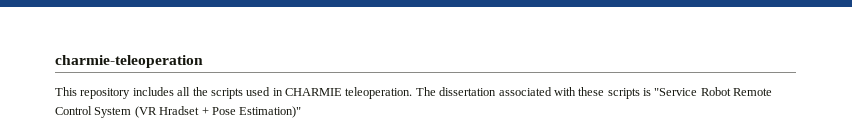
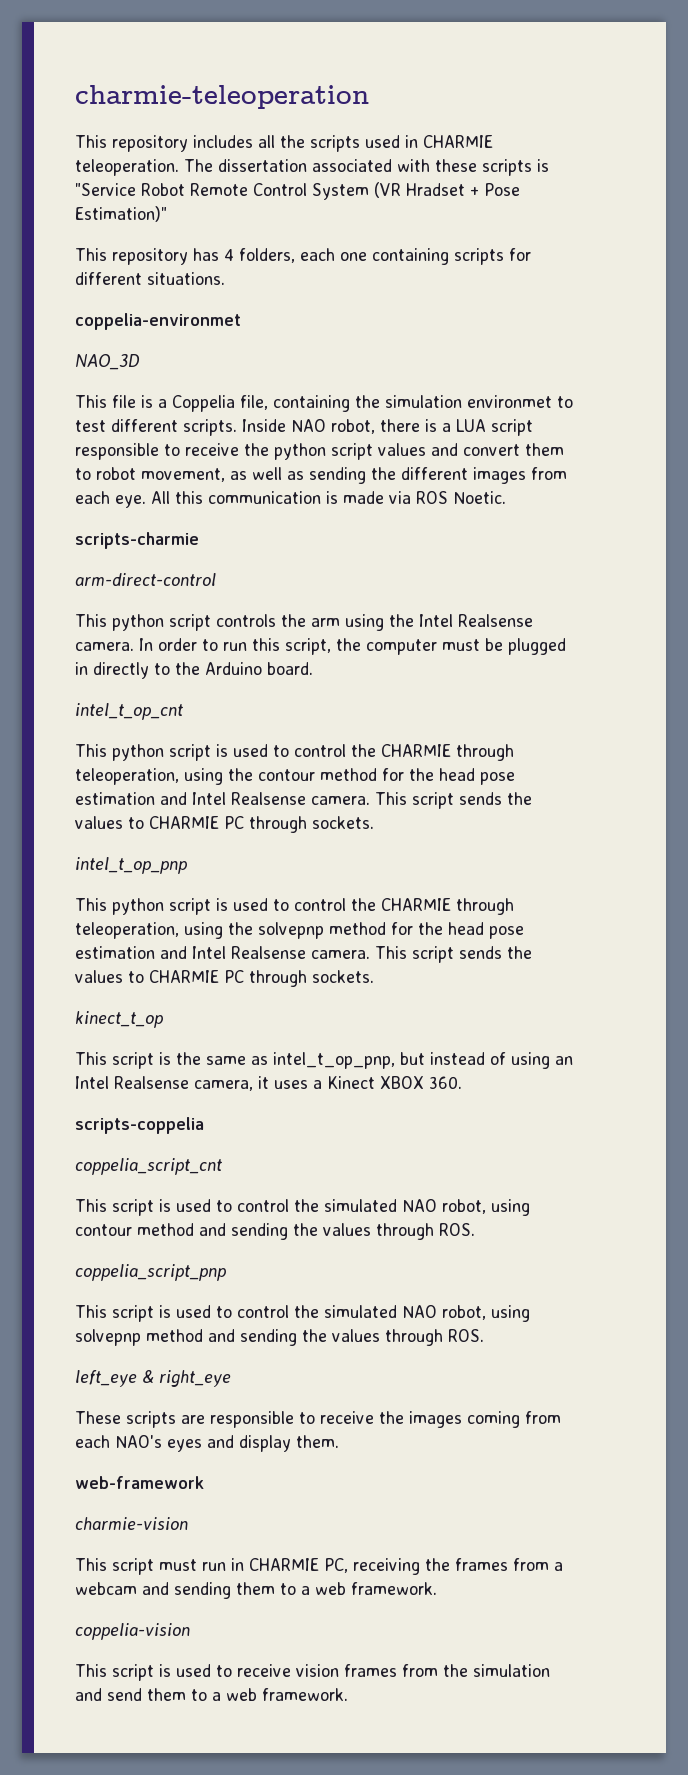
+ This repository has 4 folders, each one containing scripts for different situations.
+ coppelia-environmet
+ NAO_3D
+ This file is a Coppelia file, containing the simulation environmet to test different scripts. Inside NAO robot, there is a LUA script responsible to receive the python script values and convert them to robot movement, as well as sending the different images from each eye. All this communication is made via ROS Noetic.
+ scripts-charmie
+ arm-direct-control
+ This python script controls the arm using the Intel Realsense camera. In order to run this script, the computer must be plugged in directly to the Arduino board.
+ intel_t_op_cnt
+ This python script is used to control the CHARMIE through teleoperation, using the contour method for the head pose estimation and Intel Realsense camera. This script sends the values to CHARMIE PC through sockets.
+ intel_t_op_pnp
+ This python script is used to control the CHARMIE through teleoperation, using the solvepnp method for the head pose estimation and Intel Realsense camera. This script sends the values to CHARMIE PC through sockets.
+ kinect_t_op
+ This script is the same as intel_t_op_pnp, but instead of using an Intel Realsense camera, it uses a Kinect XBOX 360.
+ scripts-coppelia
+ coppelia_script_cnt
+ This script is used to control the simulated NAO robot, using contour method and sending the values through ROS.
+ coppelia_script_pnp
+ This script is used to control the simulated NAO robot, using solvepnp method and sending the values through ROS.
+ left_eye & right_eye
+ These scripts are responsible to receive the images coming from each NAO's eyes and display them.
+ web-framework
+ charmie-vision
+ This script must run in CHARMIE PC, receiving the frames from a webcam and sending them to a web framework.
+ coppelia-vision
+ This script is used to receive vision frames from the simulation and send them to a web framework.

